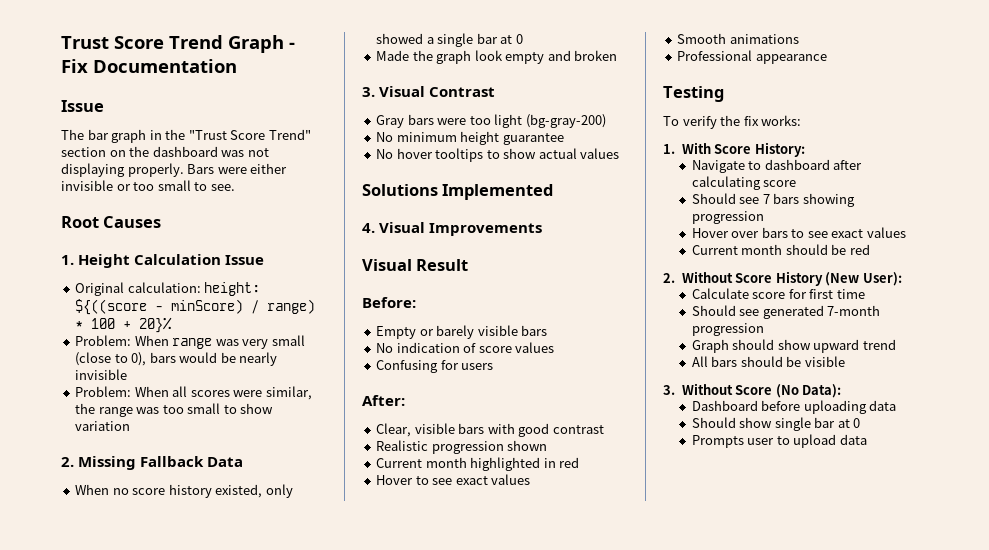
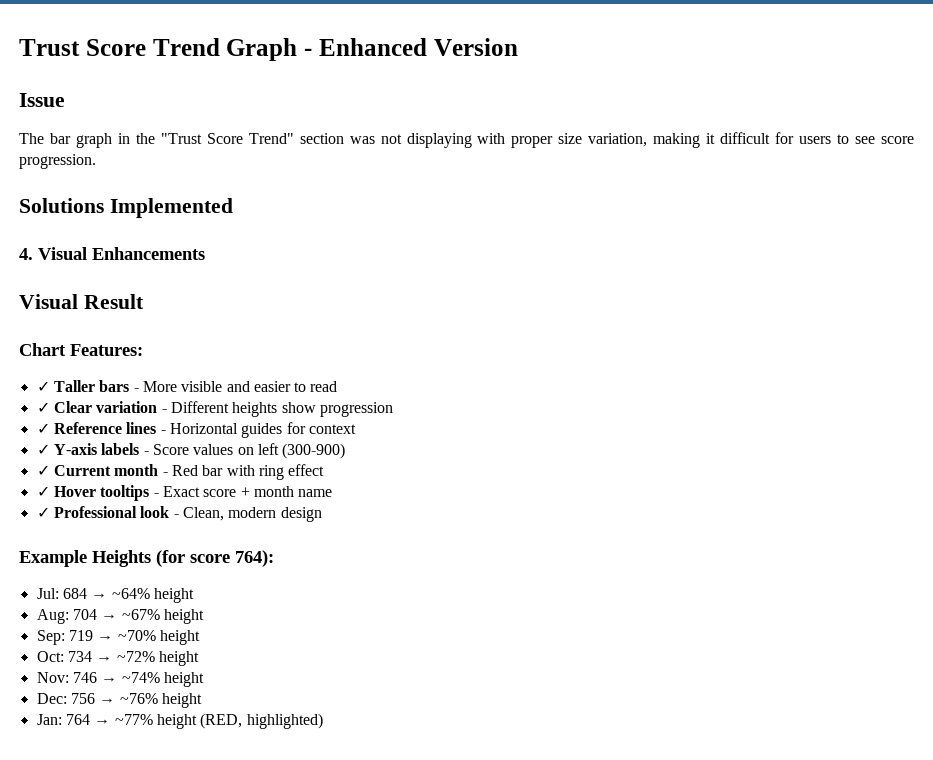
- Trust Score Trend Graph - Fix Documentation
+ Trust Score Trend Graph - Enhanced Version
- The bar graph in the "Trust Score Trend" section on the dashboard was not displaying properly. Bars were either invisible or too small to see.
- Root Causes
- 1. Height Calculation Issue
- Original calculation: height: ${((score - minScore) / range) * 100 + 20}%
- Problem: When range was very small (close to 0), bars would be nearly invisible
- Problem: When all scores were similar, the range was too small to show variation
- 2. Missing Fallback Data
- When no score history existed, only showed a single bar at 0
- Made the graph look empty and broken
- 3. Visual Contrast
- Gray bars were too light (bg-gray-200)
- No minimum height guarantee
- No hover tooltips to show actual values
+ The bar graph in the "Trust Score Trend" section was not displaying with proper size variation, making it difficult for users to see score progression.
- 4. Visual Improvements
+ 4. Visual Enhancements
- Before:
- Empty or barely visible bars
- No indication of score values
- Confusing for users
- After:
- Clear, visible bars with good contrast
- Realistic progression shown
- Current month highlighted in red
- Hover to see exact values
- Smooth animations
- Professional appearance
- Testing
- To verify the fix works:
- 1. With Score History:
- Navigate to dashboard after calculating score
- Should see 7 bars showing progression
- Hover over bars to see exact values
- Current month should be red
- 2. Without Score History (New User):
- Calculate score for first time
- Should see generated 7-month progression
- Graph should show upward trend
- All bars should be visible
- 3. Without Score (No Data):
- Dashboard before uploading data
- Should show single bar at 0
- Prompts user to upload data
+ Chart Features:
+ ✓ Taller bars - More visible and easier to read
+ ✓ Clear variation - Different heights show progression
+ ✓ Reference lines - Horizontal guides for context
+ ✓ Y-axis labels - Score values on left (300-900)
+ ✓ Current month - Red bar with ring effect
+ ✓ Hover tooltips - Exact score + month name
+ ✓ Professional look - Clean, modern design
+ Example Heights (for score 764):
+ Jul: 684 → ~64% height
+ Aug: 704 → ~67% height
+ Sep: 719 → ~70% height
+ Oct: 734 → ~72% height
+ Nov: 746 → ~74% height
+ Dec: 756 → ~76% height
+ Jan: 764 → ~77% height (RED, highlighted)

